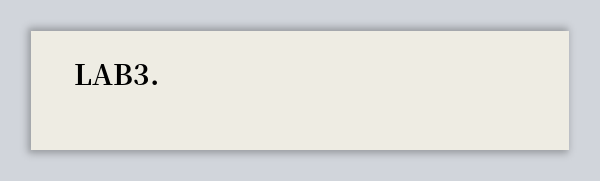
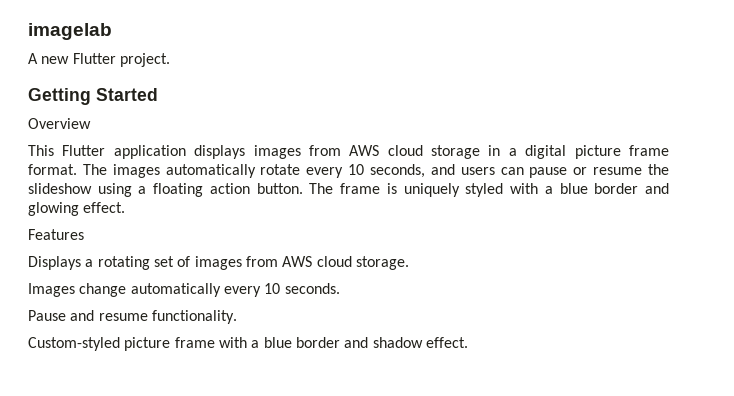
- LAB3.
+ imagelab
+ A new Flutter project.
+ Getting Started
+ Overview
+ This Flutter application displays images from AWS cloud storage in a digital picture frame format. The images automatically rotate every 10 seconds, and users can pause or resume the slideshow using a floating action button. The frame is uniquely styled with a blue border and glowing effect.
+ Features
+ Displays a rotating set of images from AWS cloud storage.
+ Images change automatically every 10 seconds.
+ Pause and resume functionality.
+ Custom-styled picture frame with a blue border and shadow effect.

